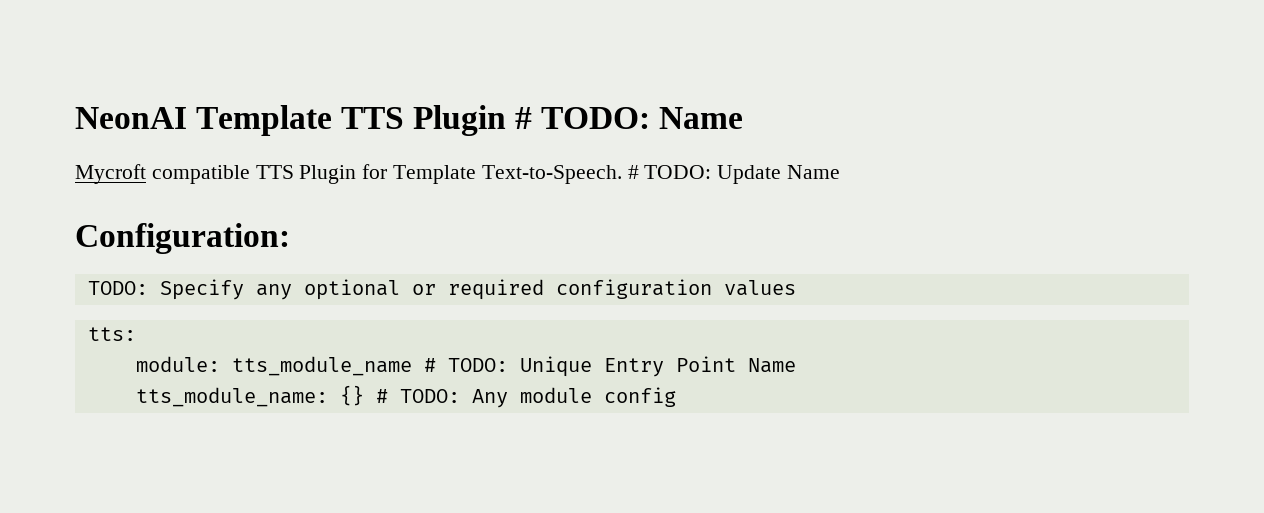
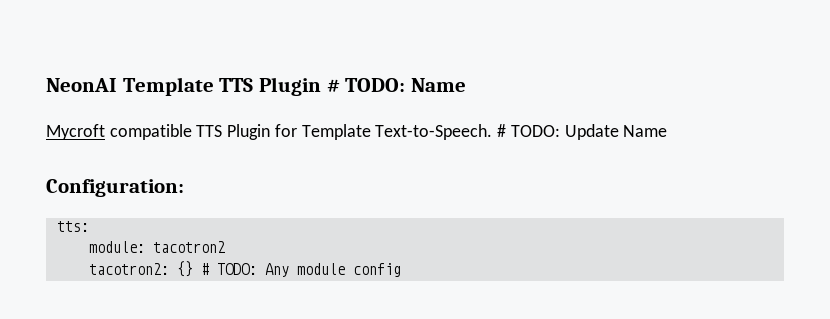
- TODO: Specify any optional or required configuration values
  tts:
- module: tts_module_name # TODO: Unique Entry Point Name
- tts_module_name: {} # TODO: Any module config
+ module: tacotron2
+ tacotron2: {} # TODO: Any module config

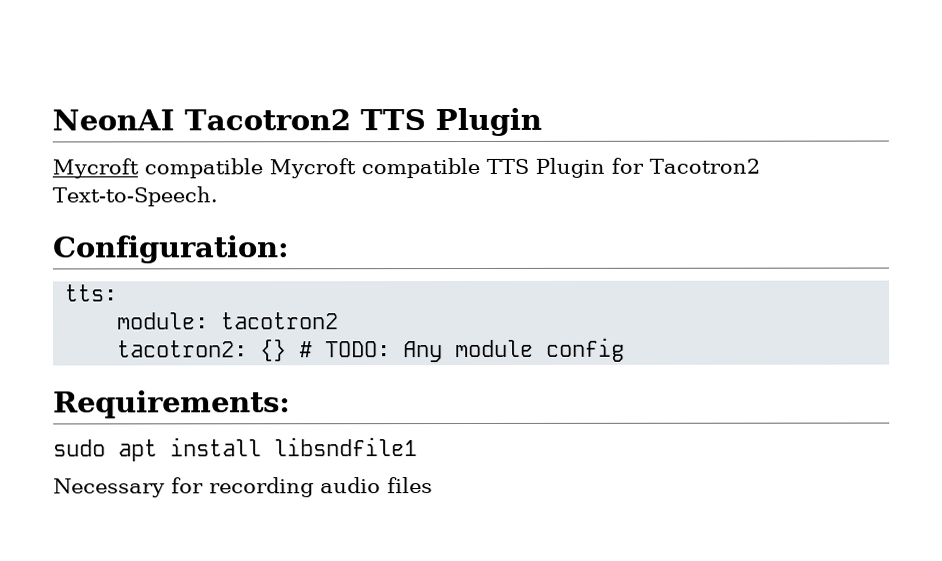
- NeonAI Template TTS Plugin # TODO: Name
- Mycroft compatible TTS Plugin for Template Text-to-Speech. # TODO: Update Name
+ NeonAI Tacotron2 TTS Plugin
+ Mycroft compatible Mycroft compatible TTS Plugin for Tacotron2 Text-to-Speech.
+ Requirements:
+ sudo apt install libsndfile1
+ Necessary for recording audio files

